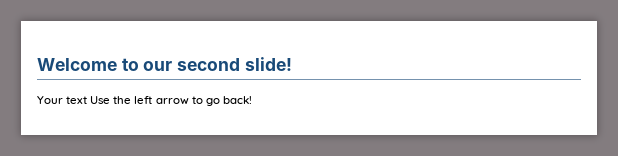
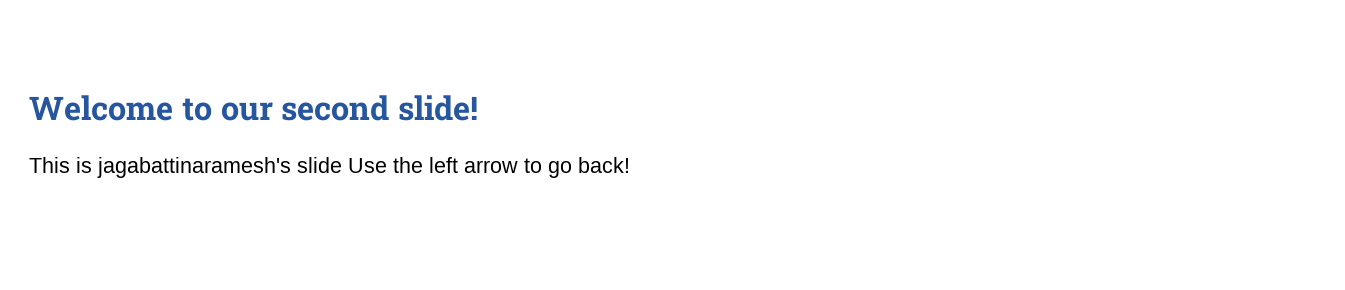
- Your text Use the left arrow to go back!
+ This is jagabattinaramesh's slide Use the left arrow to go back!

